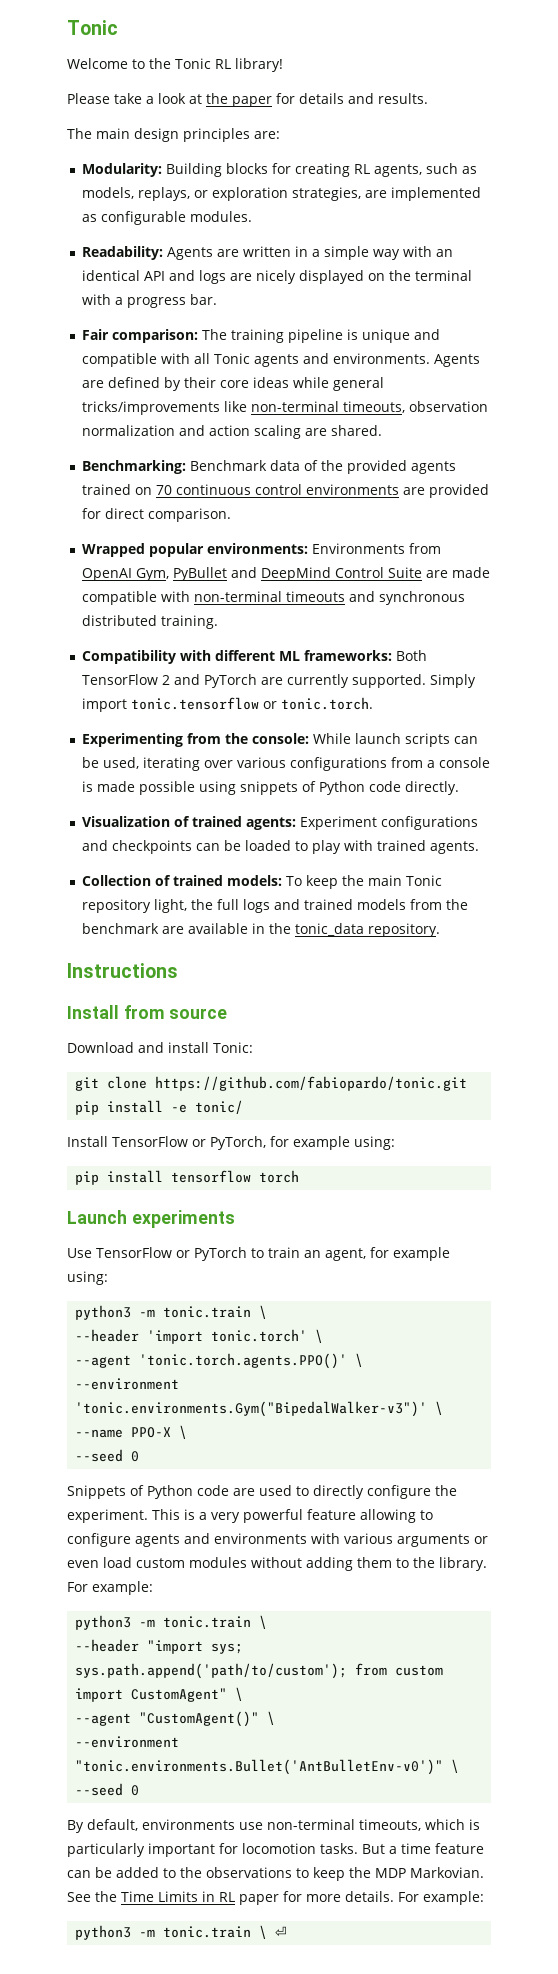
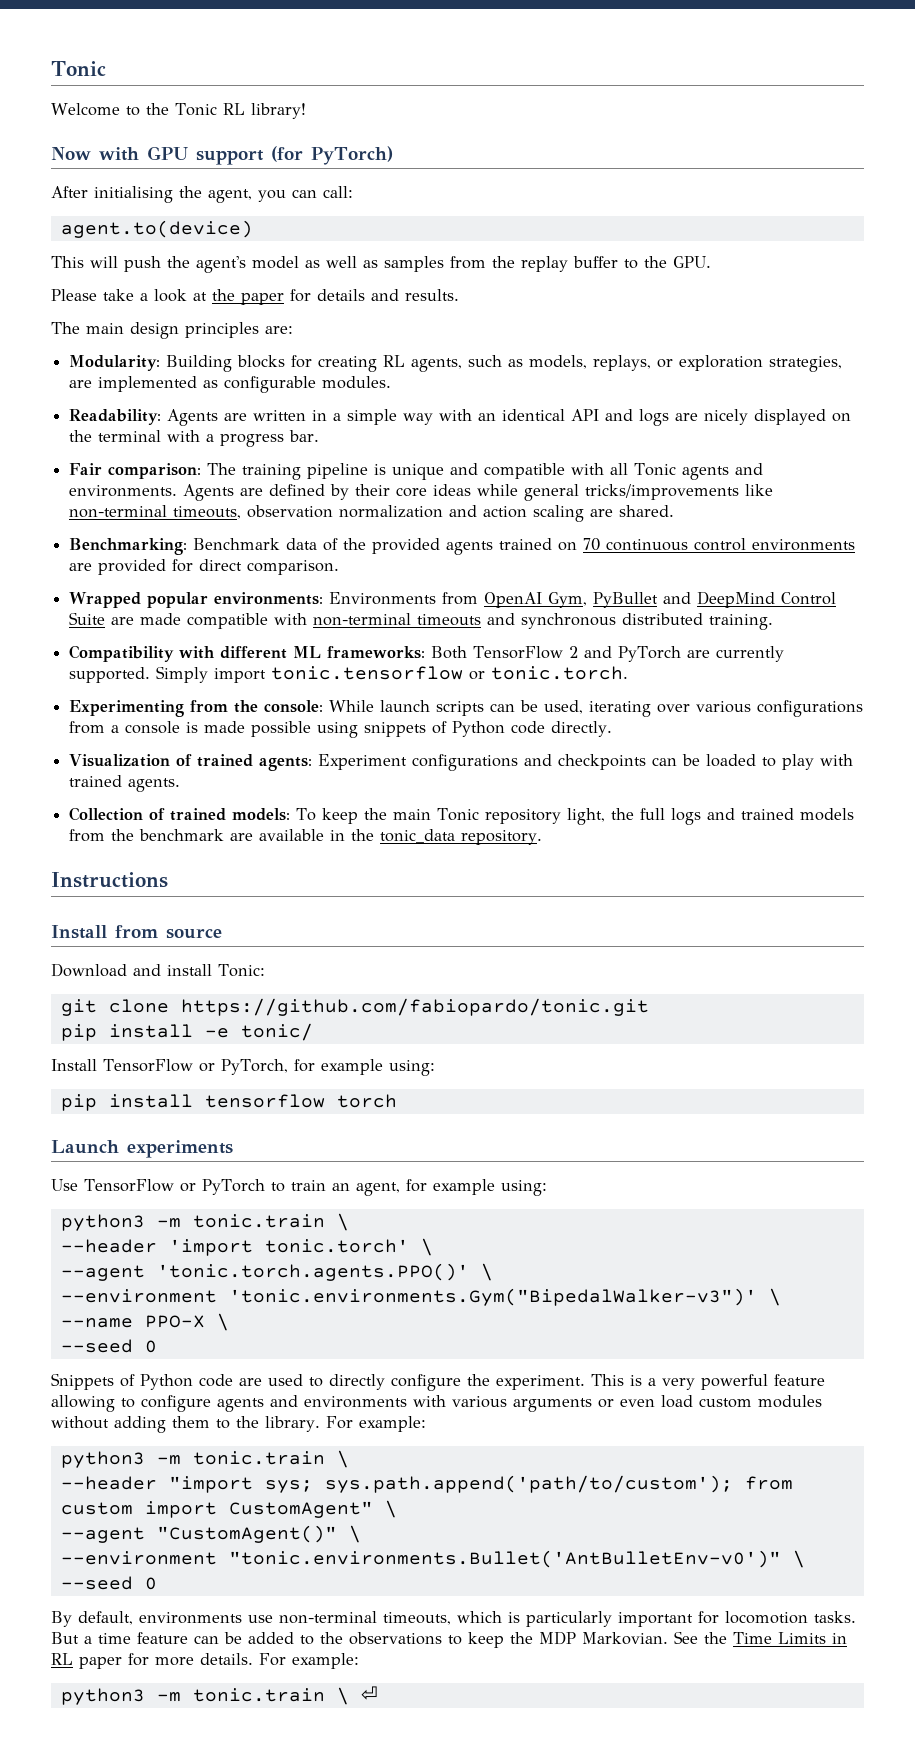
+ Now with GPU support (for PyTorch)
+ After initialising the agent, you can call:
+ agent.to(device)
+ This will push the agent's model as well as samples from the replay buffer to the GPU.

